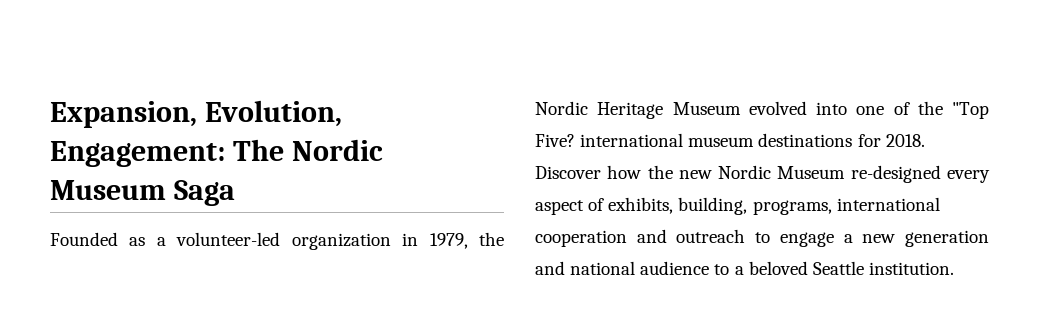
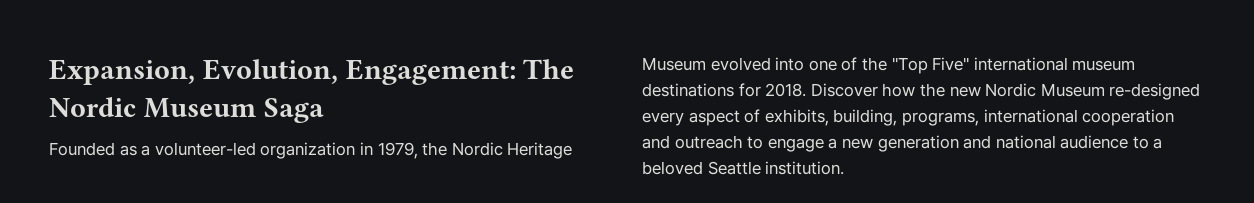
- Founded as a volunteer-led organization in 1979, the Nordic Heritage Museum evolved into one of the "Top Five? international museum destinations for 2018.
+ Founded as a volunteer-led organization in 1979, the Nordic Heritage Museum evolved into one of the "Top Five" international museum destinations for 2018.

